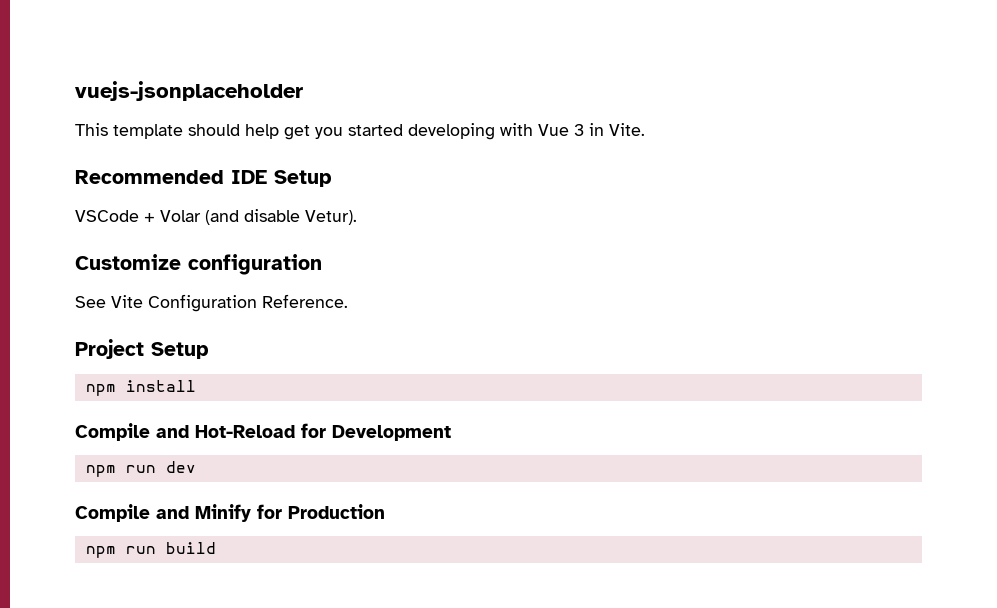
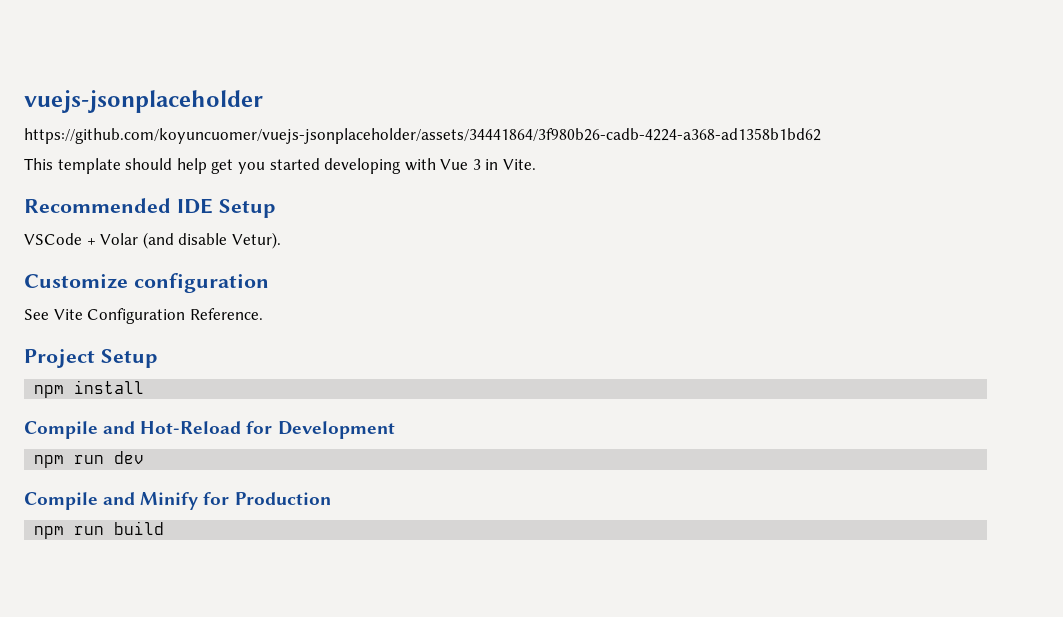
+ https://github.com/koyuncuomer/vuejs-jsonplaceholder/assets/34441864/3f980b26-cadb-4224-a368-ad1358b1bd62

